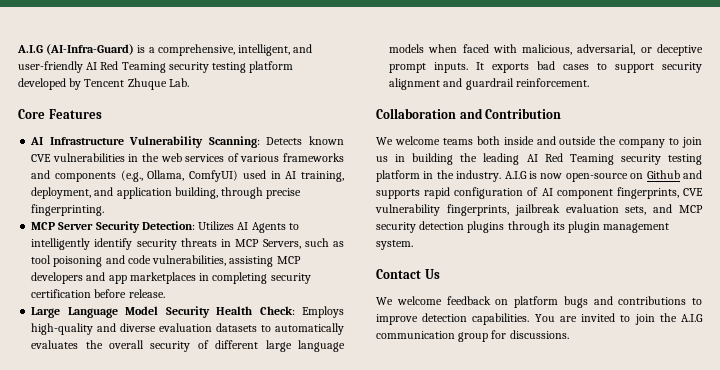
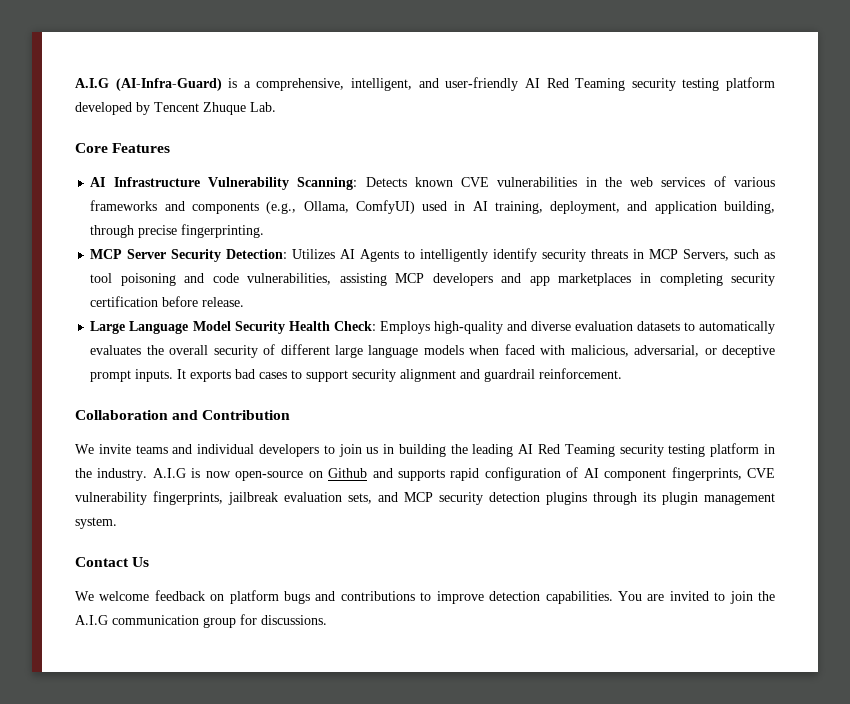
- We welcome teams both inside and outside the company to join us in building the leading AI Red Teaming security testing platform in the industry.
+ We invite teams and individual developers to join us in building the leading AI Red Teaming security testing platform in the industry.

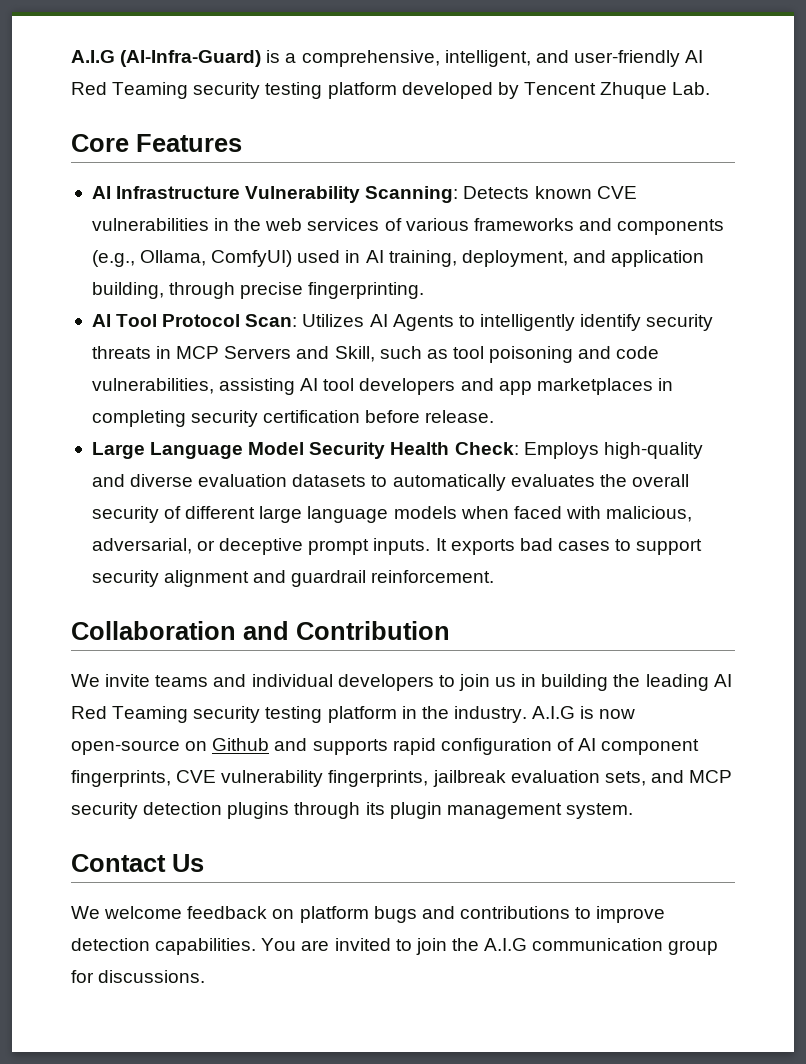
- MCP Server Security Detection: Utilizes AI Agents to intelligently identify security threats in MCP Servers, such as tool poisoning and code vulnerabilities, assisting MCP developers and app marketplaces in completing security certification before release.
+ AI Tool Protocol Scan: Utilizes AI Agents to intelligently identify security threats in MCP Servers and Skill, such as tool poisoning and code vulnerabilities, assisting AI tool developers and app marketplaces in completing security certification before release.

